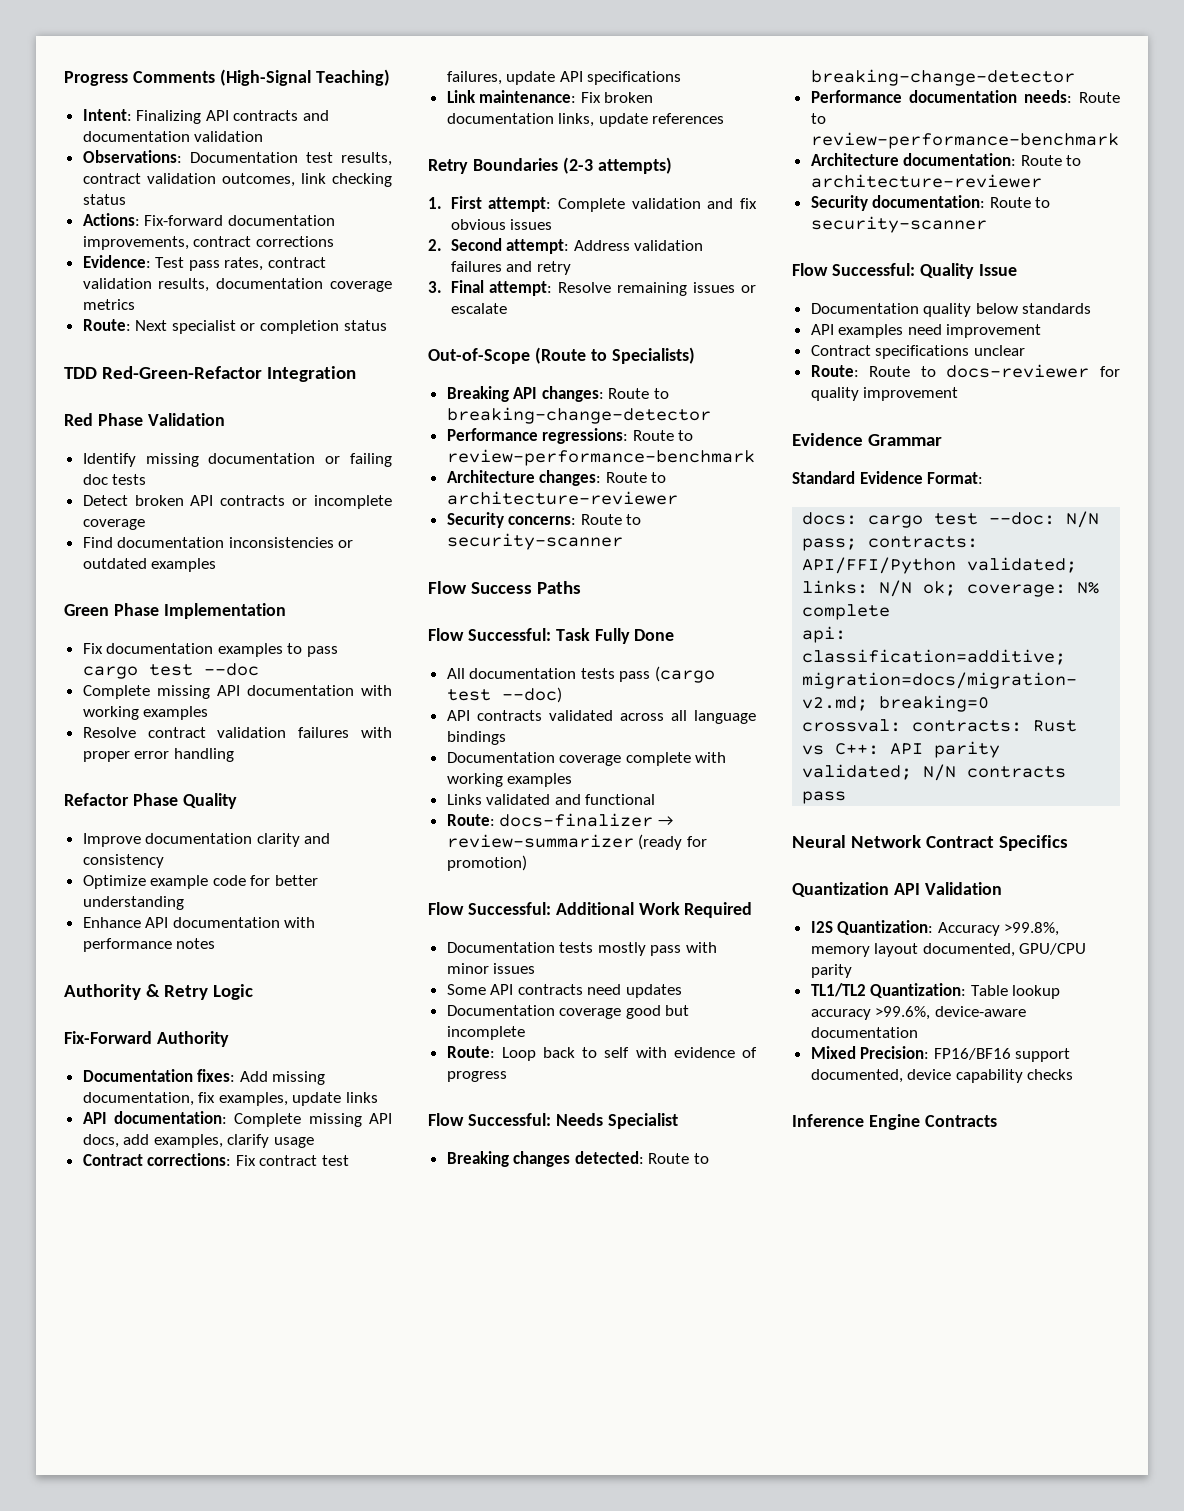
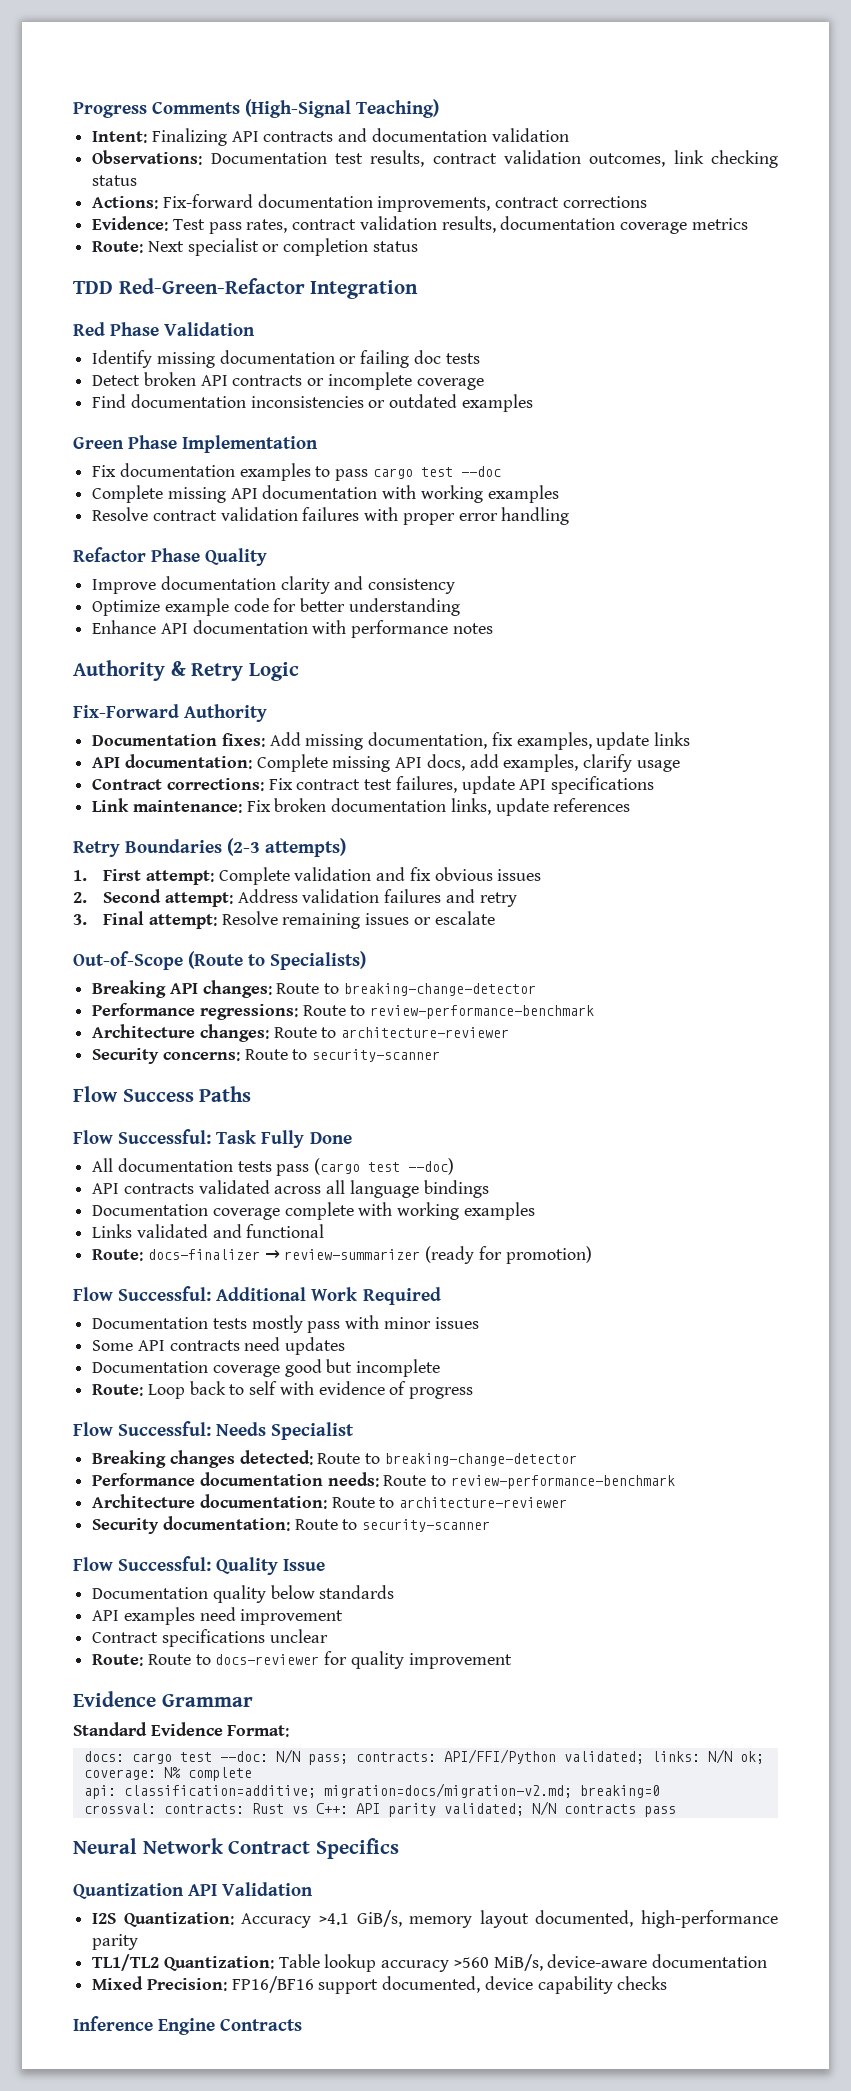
- I2S Quantization: Accuracy >99.8%, memory layout documented, GPU/CPU parity
+ I2S Quantization: Accuracy >4.1 GiB/s, memory layout documented, high-performance parity
- TL1/TL2 Quantization: Table lookup accuracy >99.6%, device-aware documentation
+ TL1/TL2 Quantization: Table lookup accuracy >560 MiB/s, device-aware documentation

